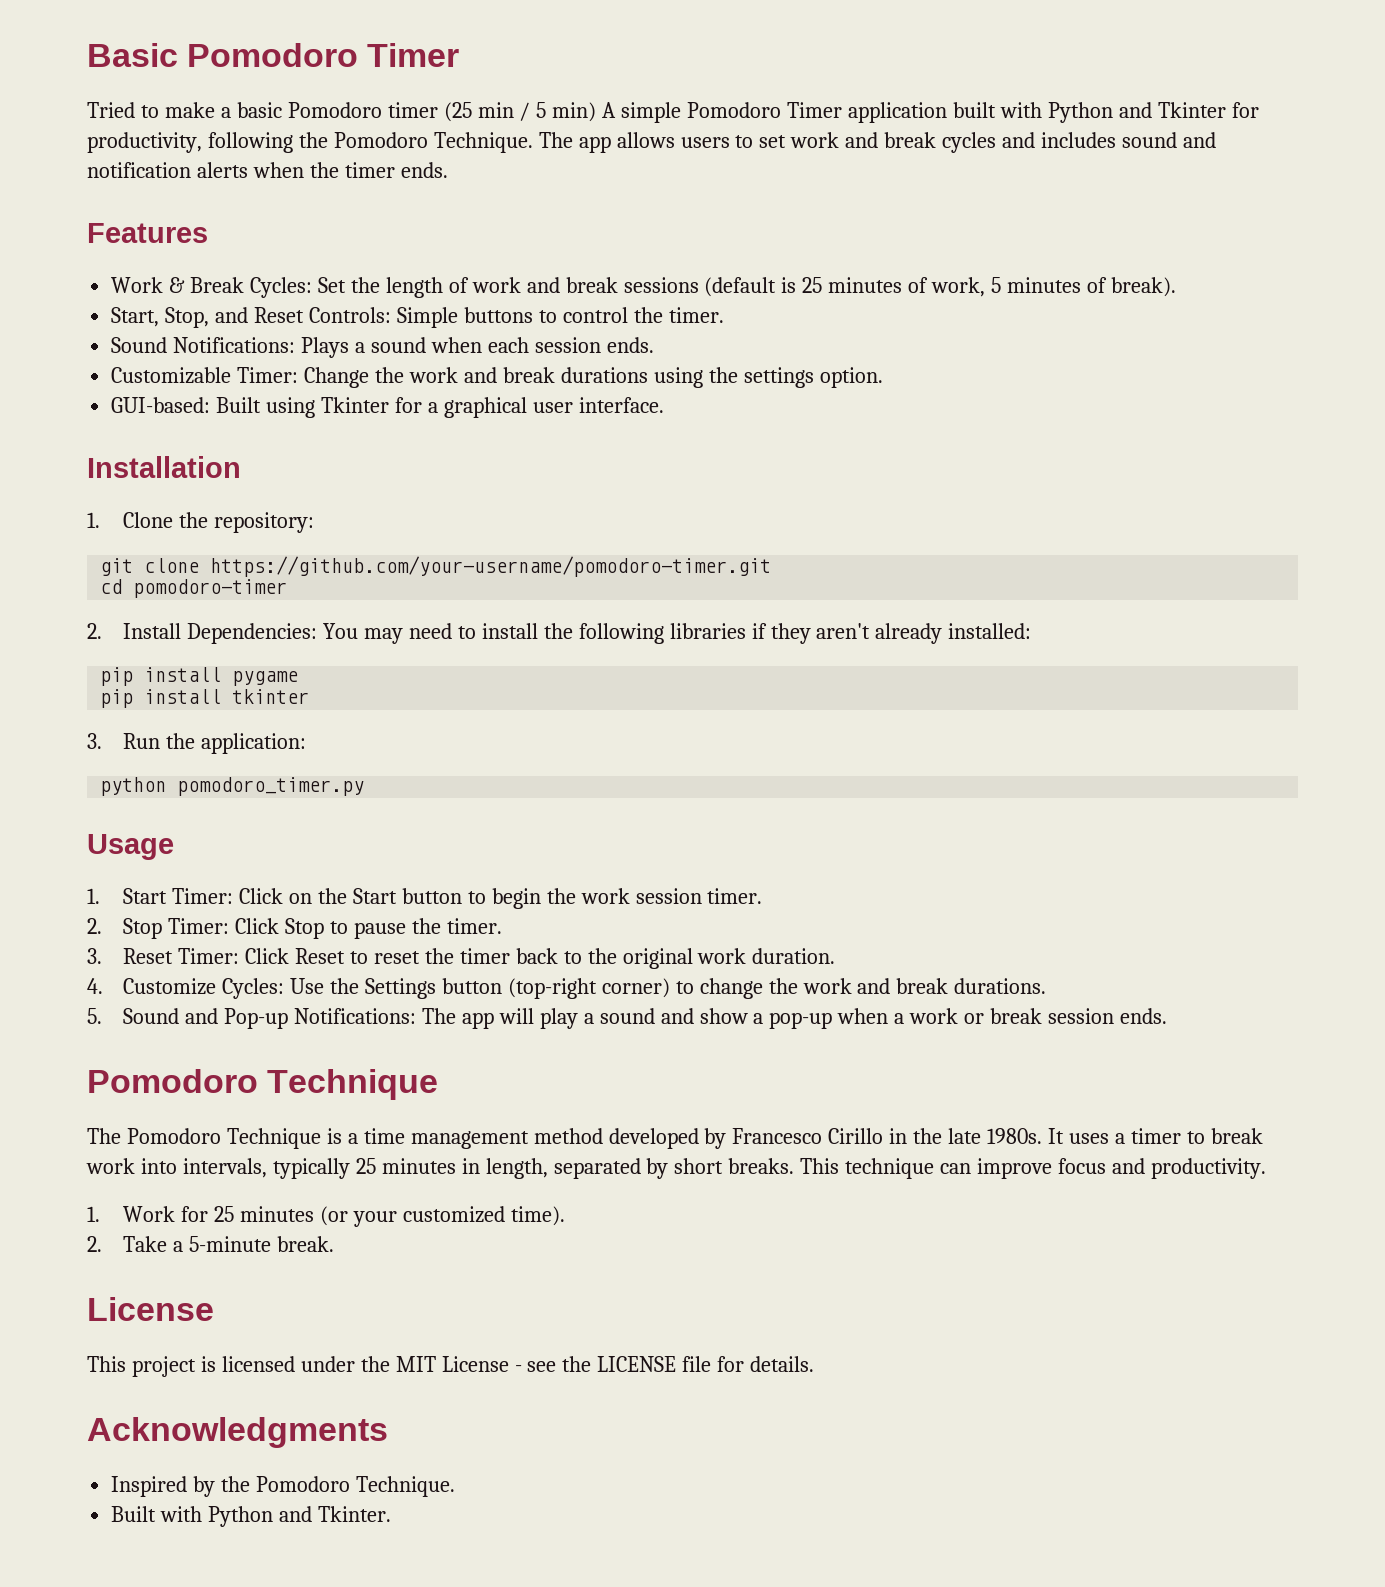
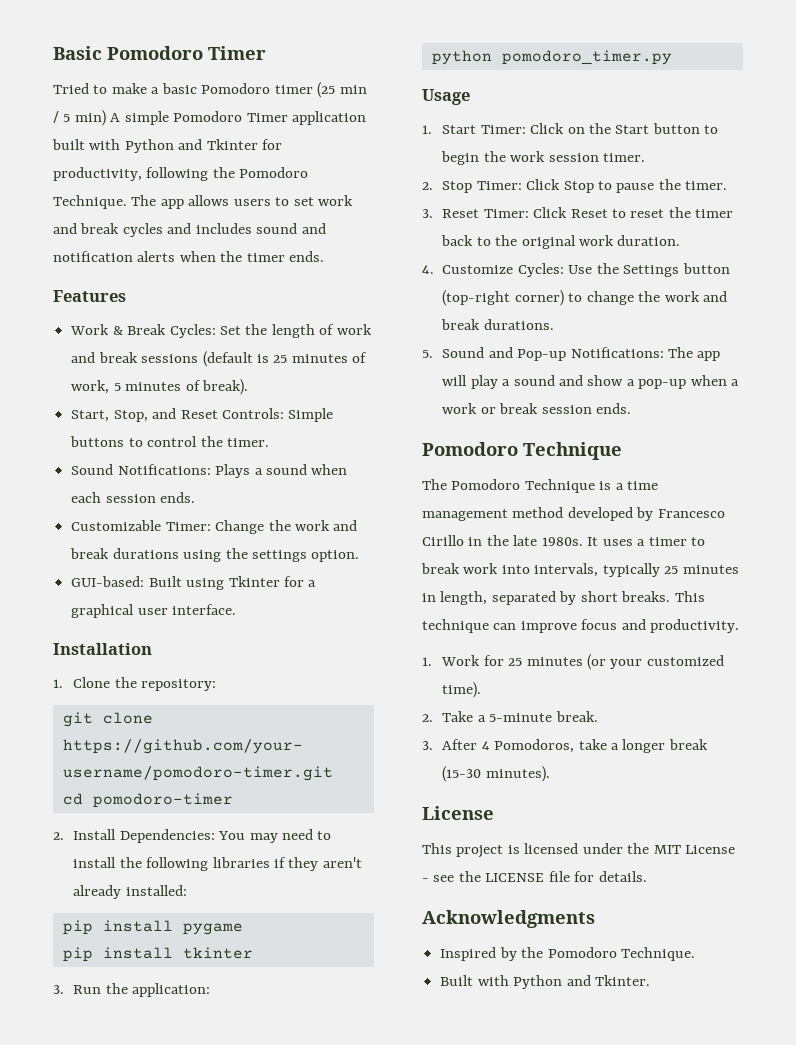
+ 3. After 4 Pomodoros, take a longer break (15-30 minutes).

